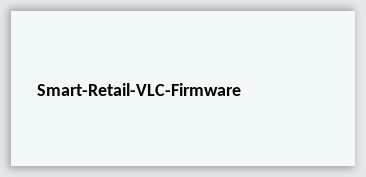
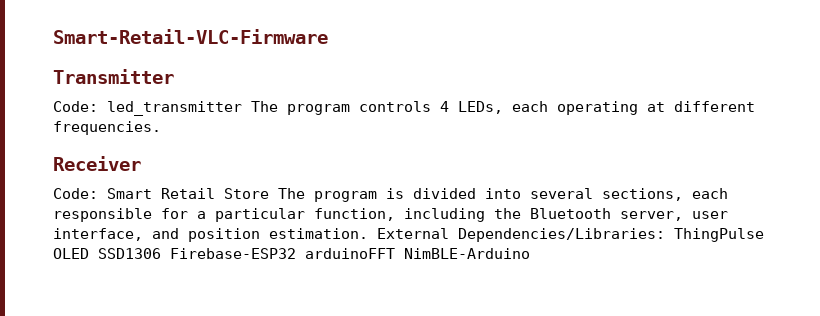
+ Transmitter
+ Code: led_transmitter The program controls 4 LEDs, each operating at different frequencies.
+ Receiver
+ Code: Smart Retail Store The program is divided into several sections, each responsible for a particular function, including the Bluetooth server, user interface, and position estimation. External Dependencies/Libraries: ThingPulse OLED SSD1306 Firebase-ESP32 arduinoFFT NimBLE-Arduino

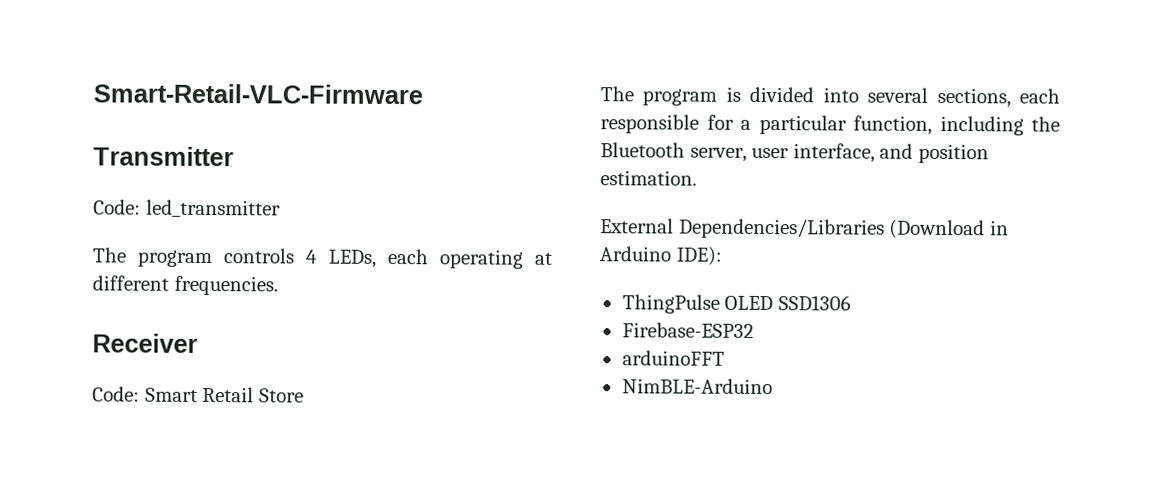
- Code: led_transmitter The program controls 4 LEDs, each operating at different frequencies.
+ Code: led_transmitter
+ The program controls 4 LEDs, each operating at different frequencies.
- Code: Smart Retail Store The program is divided into several sections, each responsible for a particular function, including the Bluetooth server, user interface, and position estimation. External Dependencies/Libraries: ThingPulse OLED SSD1306 Firebase-ESP32 arduinoFFT NimBLE-Arduino
+ Code: Smart Retail Store
+ The program is divided into several sections, each responsible for a particular function, including the Bluetooth server, user interface, and position estimation.
+ External Dependencies/Libraries (Download in Arduino IDE):
+ ThingPulse OLED SSD1306
+ Firebase-ESP32
+ arduinoFFT
+ NimBLE-Arduino

